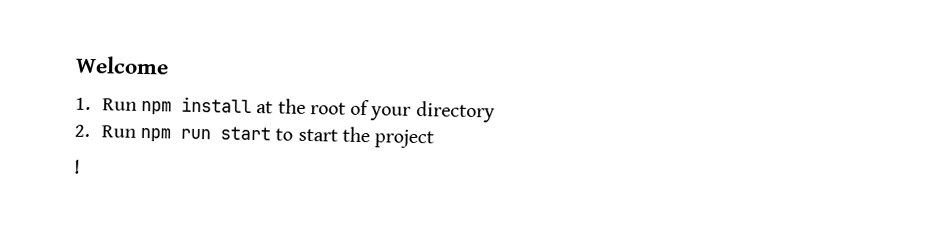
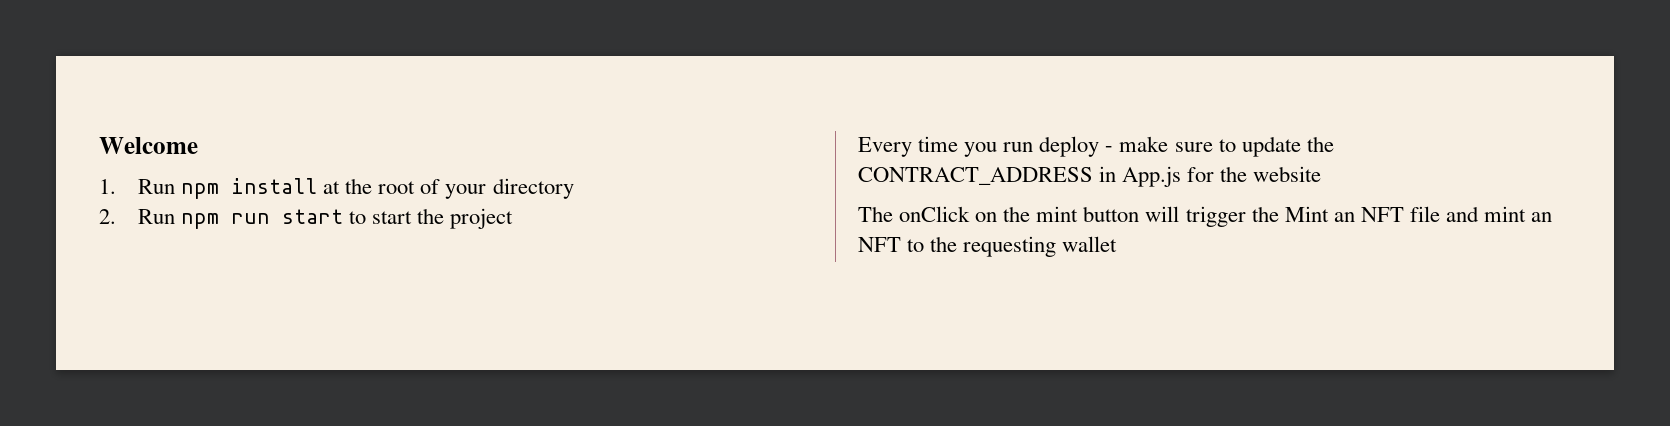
- !
+ Every time you run deploy - make sure to update the CONTRACT_ADDRESS in App.js for the website
+ The onClick on the mint button will trigger the Mint an NFT file and mint an NFT to the requesting wallet

